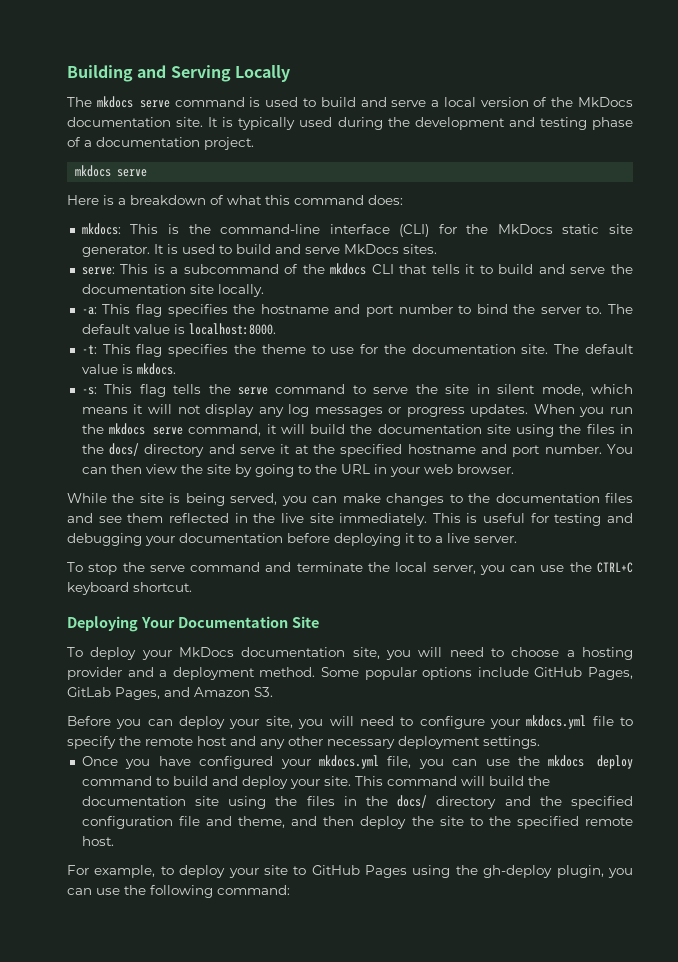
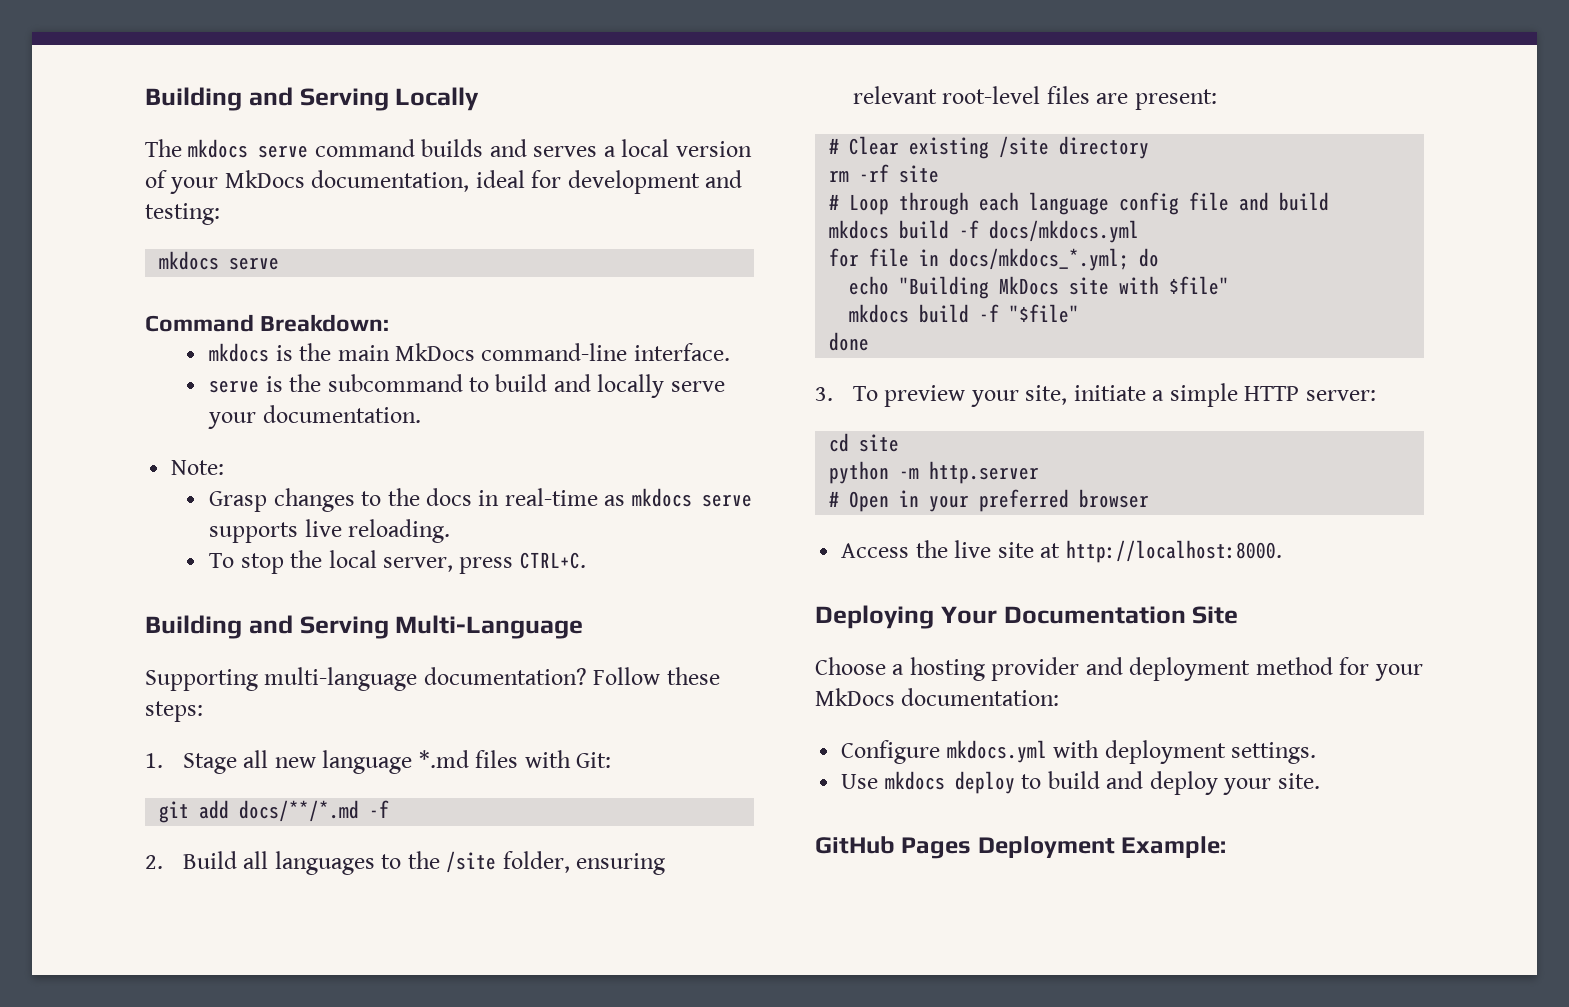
- The mkdocs serve command is used to build and serve a local version of the MkDocs documentation site. It is typically used during the development and testing phase of a documentation project.
+ The mkdocs serve command builds and serves a local version of your MkDocs documentation, ideal for development and testing:
  mkdocs serve
- Here is a breakdown of what this command does:
- mkdocs: This is the command-line interface (CLI) for the MkDocs static site generator. It is used to build and serve MkDocs sites.
- serve: This is a subcommand of the mkdocs CLI that tells it to build and serve the documentation site locally.
- -a: This flag specifies the hostname and port number to bind the server to. The default value is localhost:8000.
- -t: This flag specifies the theme to use for the documentation site. The default value is mkdocs.
- -s: This flag tells the serve command to serve the site in silent mode, which means it will not display any log messages or progress updates. When you run the mkdocs serve command, it will build the documentation site using the files in the docs/ directory and serve it at the specified hostname and port number. You can then view the site by going to the URL in your web browser.
- While the site is being served, you can make changes to the documentation files and see them reflected in the live site immediately. This is useful for testing and debugging your documentation before deploying it to a live server.
- To stop the serve command and terminate the local server, you can use the CTRL+C keyboard shortcut.
+ Command Breakdown:
+ mkdocs is the main MkDocs command-line interface.
+ serve is the subcommand to build and locally serve your documentation.
+ Note:
+ Grasp changes to the docs in real-time as mkdocs serve supports live reloading.
+ To stop the local server, press CTRL+C.
+ Building and Serving Multi-Language
+ Supporting multi-language documentation? Follow these steps:
+ 1. Stage all new language *.md files with Git:
+ git add docs/**/*.md -f
+ 2. Build all languages to the /site folder, ensuring relevant root-level files are present:
+ # Clear existing /site directory
+ rm -rf site
+ # Loop through each language config file and build
+ mkdocs build -f docs/mkdocs.yml
+ for file in docs/mkdocs_*.yml; do
+ echo "Building MkDocs site with $file"
+ mkdocs build -f "$file"
+ done
+ 3. To preview your site, initiate a simple HTTP server:
+ cd site
+ python -m http.server
+ # Open in your preferred browser
+ Access the live site at http://localhost:8000.
  Deploying Your Documentation Site
- To deploy your MkDocs documentation site, you will need to choose a hosting provider and a deployment method. Some popular options include GitHub Pages, GitLab Pages, and Amazon S3.
- Before you can deploy your site, you will need to configure your mkdocs.yml file to specify the remote host and any other necessary deployment settings.
- Once you have configured your mkdocs.yml file, you can use the mkdocs deploy command to build and deploy your site. This command will build the documentation site using the files in the docs/ directory and the specified configuration file and theme, and then deploy the site to the specified remote host.
- For example, to deploy your site to GitHub Pages using the gh-deploy plugin, you can use the following command:
+ Choose a hosting provider and deployment method for your MkDocs documentation:
+ Configure mkdocs.yml with deployment settings.
+ Use mkdocs deploy to build and deploy your site.
+ GitHub Pages Deployment Example:

